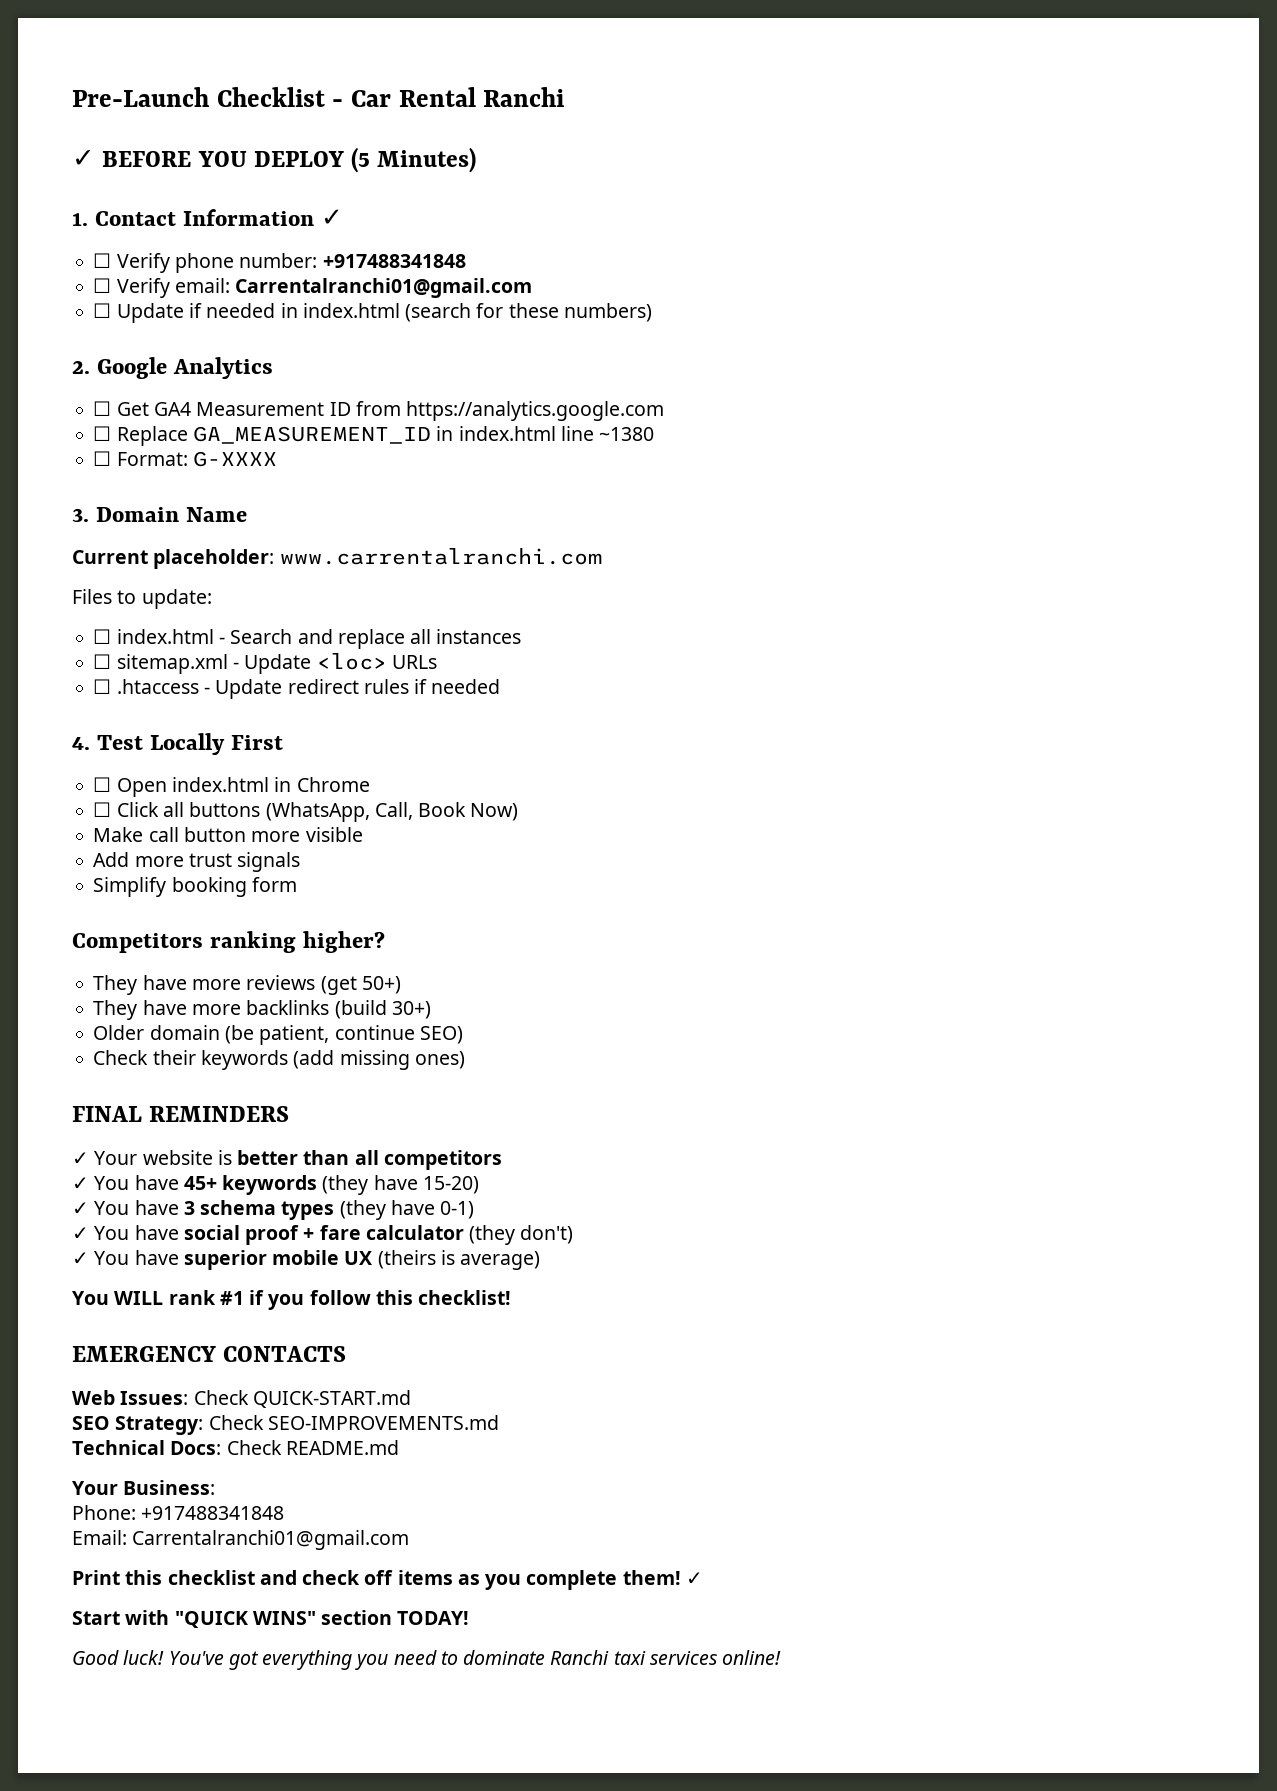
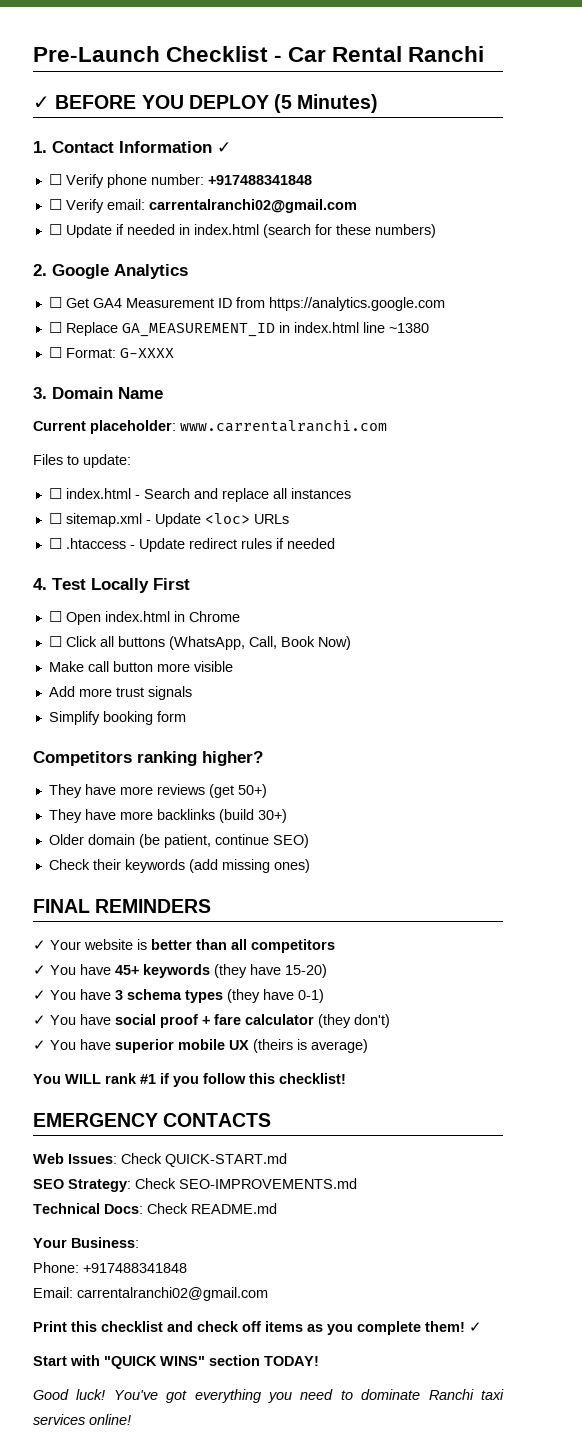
- ☐ Verify email: Carrentalranchi01@gmail.com
+ ☐ Verify email: carrentalranchi02@gmail.com
- Email: Carrentalranchi01@gmail.com
+ Email: carrentalranchi02@gmail.com

